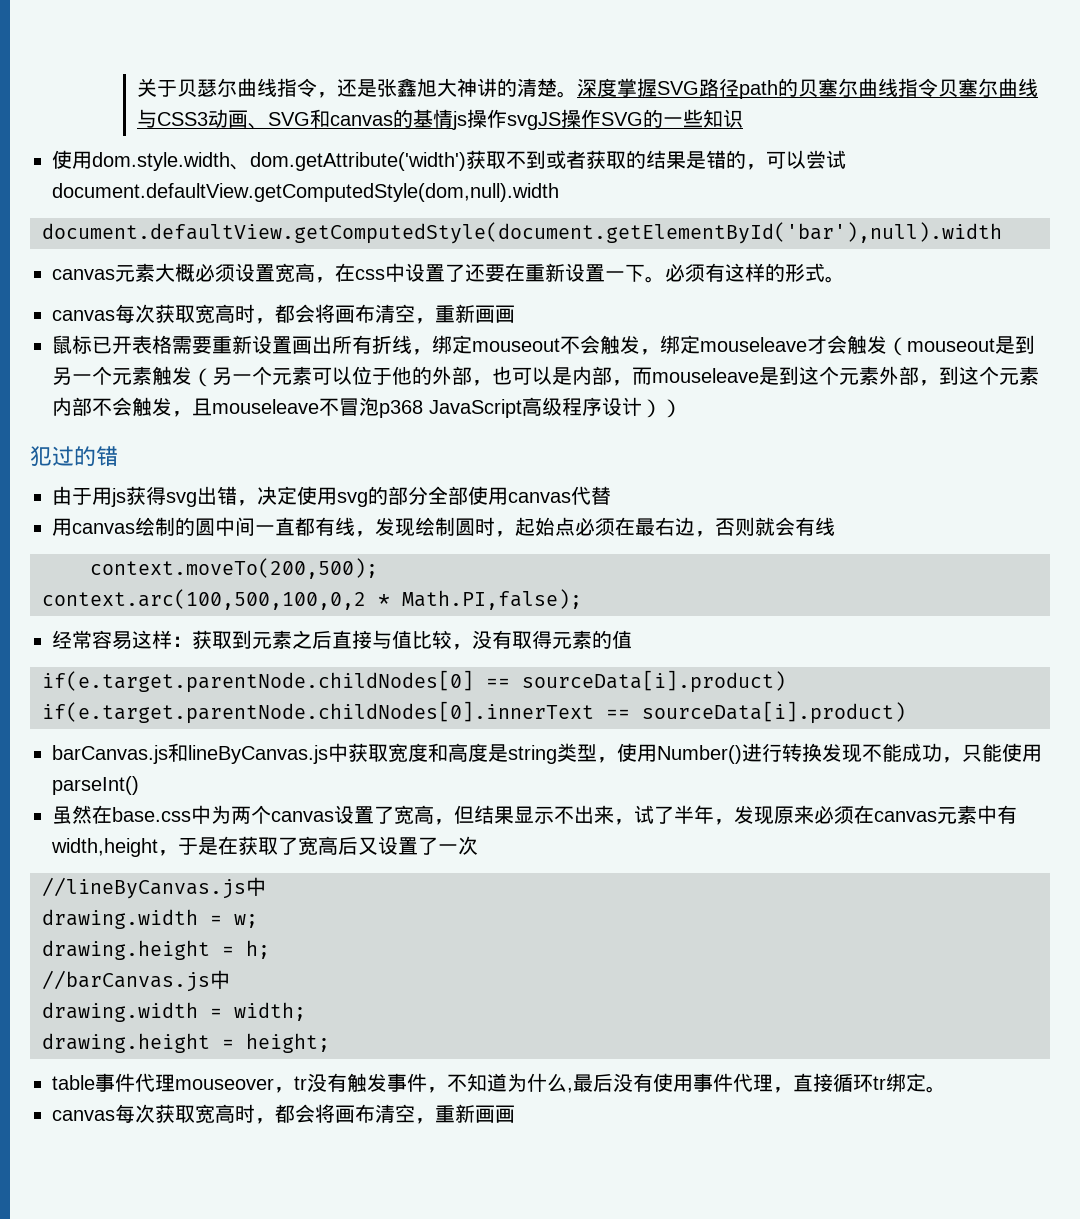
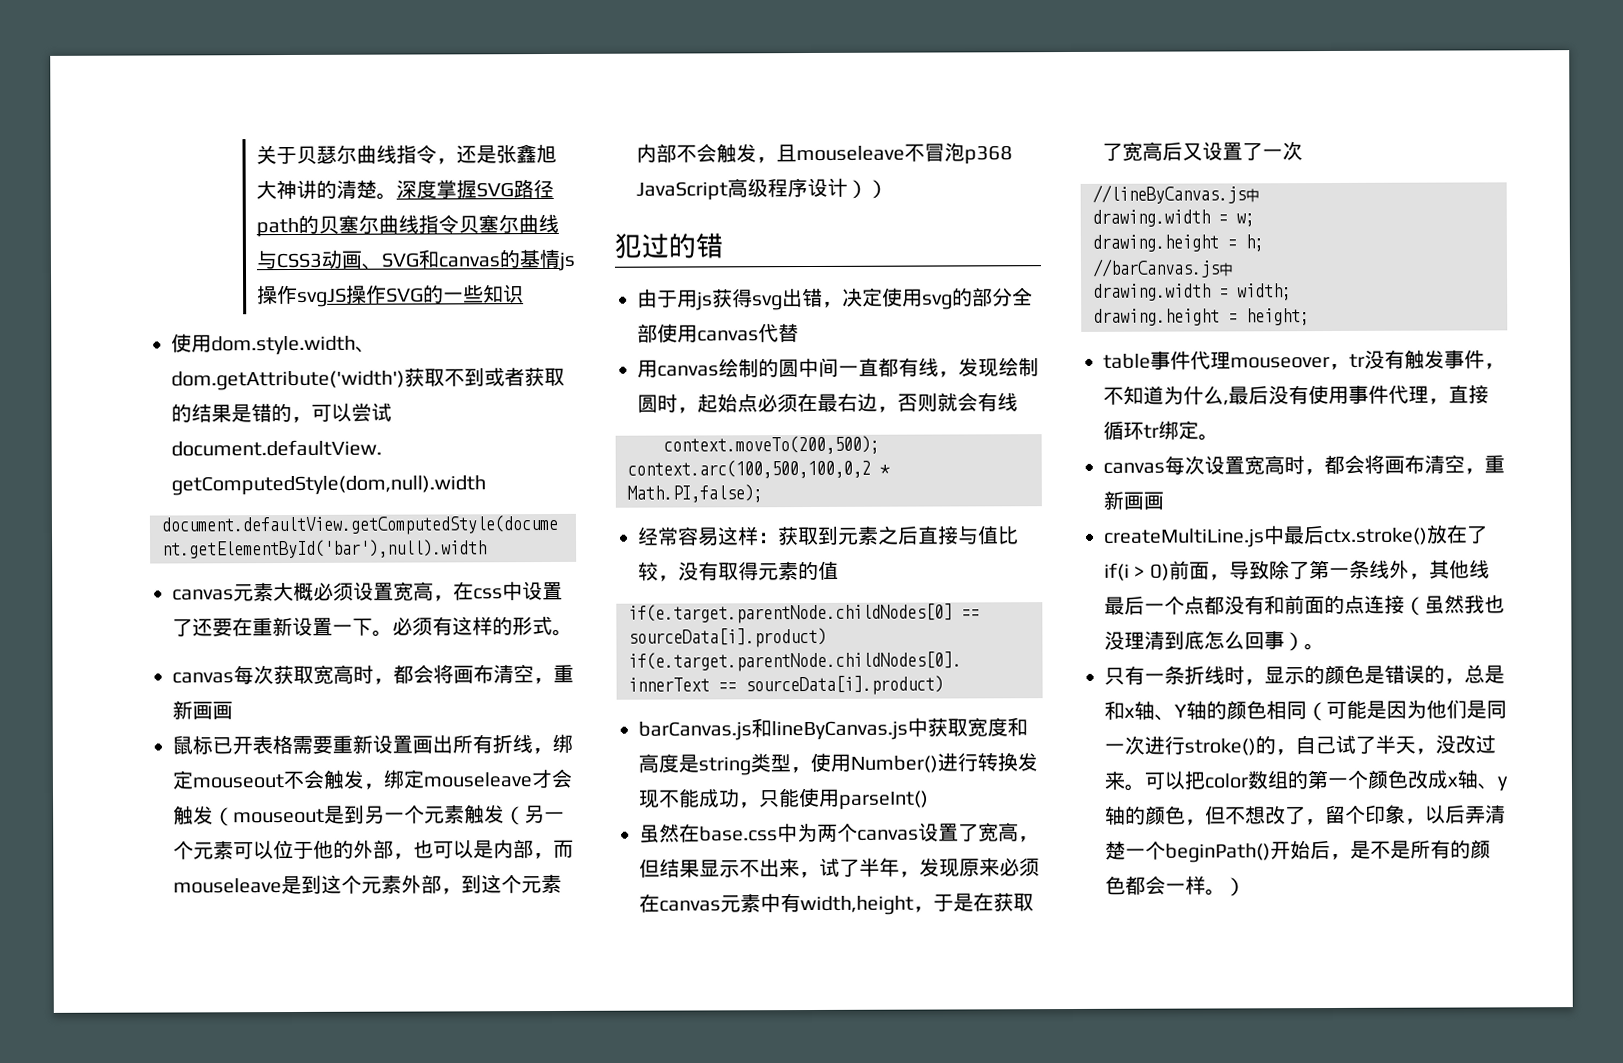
  table事件代理mouseover，tr没有触发事件，不知道为什么,最后没有使用事件代理，直接循环tr绑定。
- canvas每次获取宽高时，都会将画布清空，重新画画
+ canvas每次设置宽高时，都会将画布清空，重新画画
+ createMultiLine.js中最后ctx.stroke()放在了if(i > 0)前面，导致除了第一条线外，其他线最后一个点都没有和前面的点连接（虽然我也没理清到底怎么回事）。
+ 只有一条折线时，显示的颜色是错误的，总是和x轴、Y轴的颜色相同（可能是因为他们是同一次进行stroke()的，自己试了半天，没改过来。可以把color数组的第一个颜色改成x轴、y轴的颜色，但不想改了，留个印象，以后弄清楚一个beginPath()开始后，是不是所有的颜色都会一样。）

